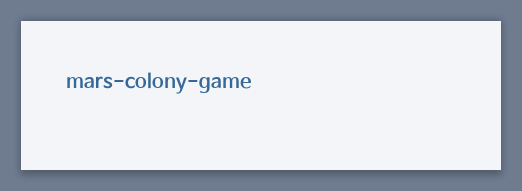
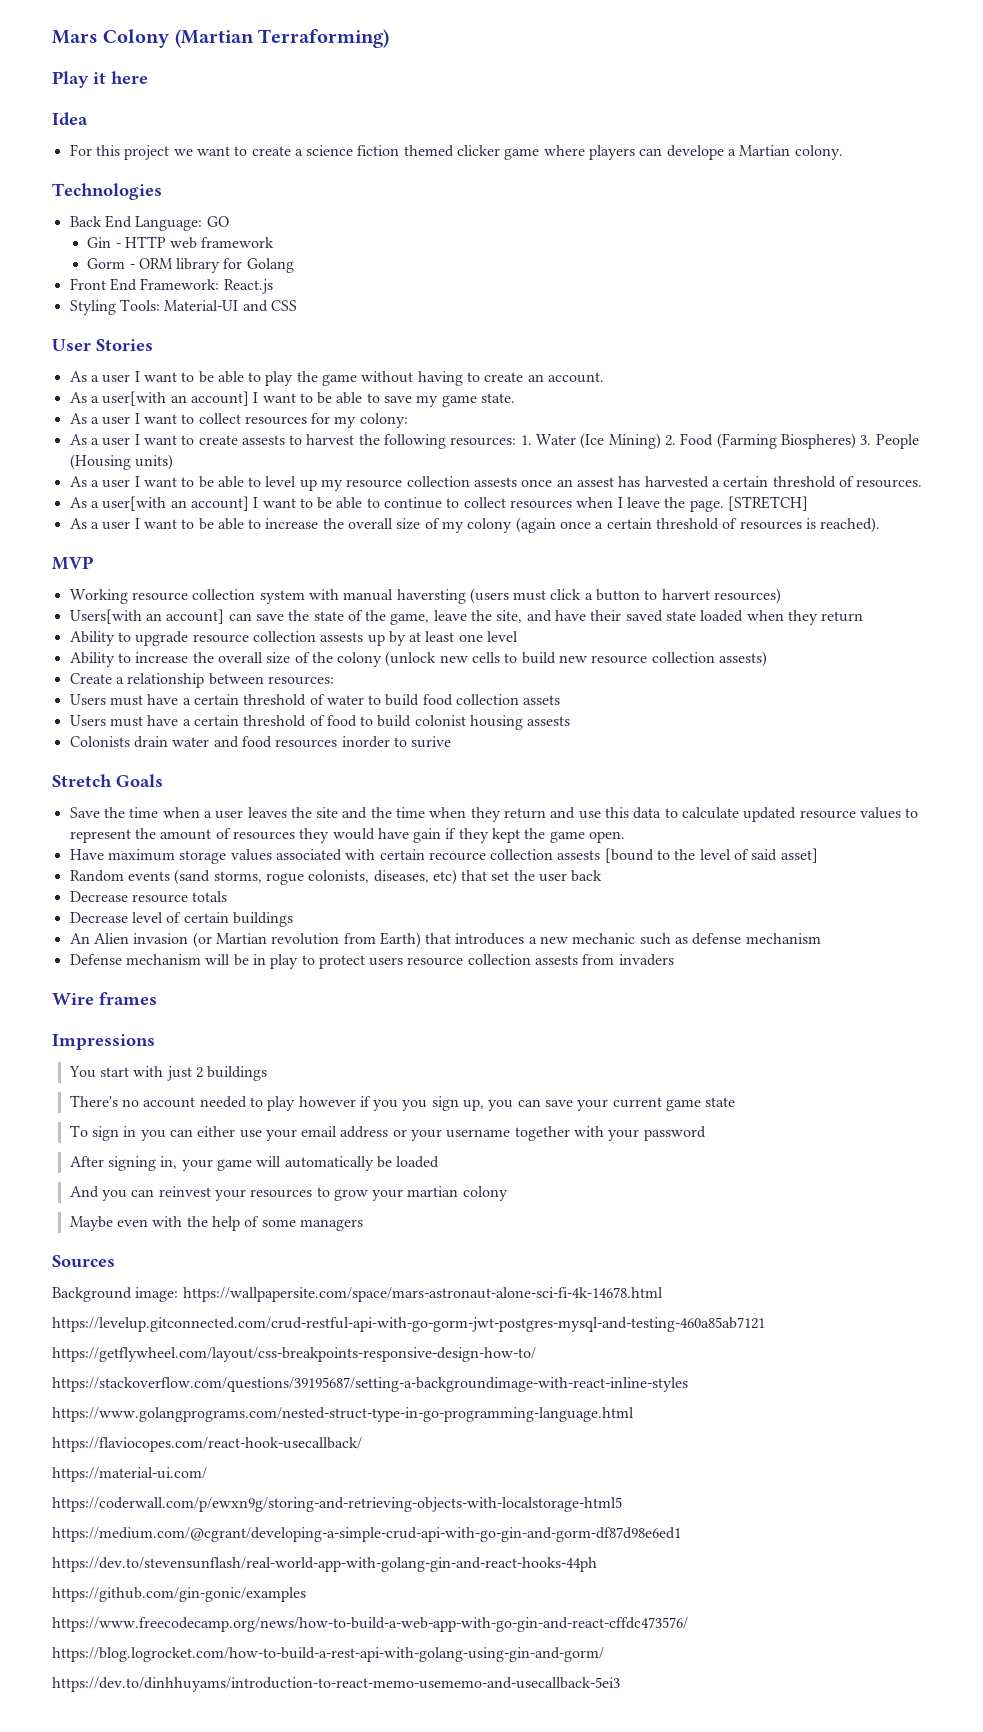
- mars-colony-game
+ Mars Colony (Martian Terraforming)
+ Play it here
+ Idea
+ For this project we want to create a science fiction themed clicker game where players can develope a Martian colony.
+ Technologies
+ Back End Language: GO
+ Gin - HTTP web framework
+ Gorm - ORM library for Golang
+ Front End Framework: React.js
+ Styling Tools: Material-UI and CSS
+ User Stories
+ As a user I want to be able to play the game without having to create an account.
+ As a user[with an account] I want to be able to save my game state.
+ As a user I want to collect resources for my colony:
+ As a user I want to create assests to harvest the following resources: 1. Water (Ice Mining) 2. Food (Farming Biospheres) 3. People (Housing units)
+ As a user I want to be able to level up my resource collection assests once an assest has harvested a certain threshold of resources.
+ As a user[with an account] I want to be able to continue to collect resources when I leave the page. [STRETCH]
+ As a user I want to be able to increase the overall size of my colony (again once a certain threshold of resources is reached).
+ MVP
+ Working resource collection system with manual haversting (users must click a button to harvert resources)
+ Users[with an account] can save the state of the game, leave the site, and have their saved state loaded when they return
+ Ability to upgrade resource collection assests up by at least one level
+ Ability to increase the overall size of the colony (unlock new cells to build new resource collection assests)
+ Create a relationship between resources:
+ Users must have a certain threshold of water to build food collection assets
+ Users must have a certain threshold of food to build colonist housing assests
+ Colonists drain water and food resources inorder to surive
+ Stretch Goals
+ Save the time when a user leaves the site and the time when they return and use this data to calculate updated resource values to represent the amount of resources they would have gain if they kept the game open.
+ Have maximum storage values associated with certain recource collection assests [bound to the level of said asset]
+ Random events (sand storms, rogue colonists, diseases, etc) that set the user back
+ Decrease resource totals
+ Decrease level of certain buildings
+ An Alien invasion (or Martian revolution from Earth) that introduces a new mechanic such as defense mechanism
+ Defense mechanism will be in play to protect users resource collection assests from invaders
+ Wire frames
+ Impressions
+ You start with just 2 buildings
+ There's no account needed to play however if you you sign up, you can save your current game state
+ To sign in you can either use your email address or your username together with your password
+ After signing in, your game will automatically be loaded
+ And you can reinvest your resources to grow your martian colony
+ Maybe even with the help of some managers
+ Sources
+ Background image: https://wallpapersite.com/space/mars-astronaut-alone-sci-fi-4k-14678.html
+ https://levelup.gitconnected.com/crud-restful-api-with-go-gorm-jwt-postgres-mysql-and-testing-460a85ab7121
+ https://getflywheel.com/layout/css-breakpoints-responsive-design-how-to/
+ https://stackoverflow.com/questions/39195687/setting-a-backgroundimage-with-react-inline-styles
+ https://www.golangprograms.com/nested-struct-type-in-go-programming-language.html
+ https://flaviocopes.com/react-hook-usecallback/
+ https://material-ui.com/
+ https://coderwall.com/p/ewxn9g/storing-and-retrieving-objects-with-localstorage-html5
+ https://medium.com/@cgrant/developing-a-simple-crud-api-with-go-gin-and-gorm-df87d98e6ed1
+ https://dev.to/stevensunflash/real-world-app-with-golang-gin-and-react-hooks-44ph
+ https://github.com/gin-gonic/examples
+ https://www.freecodecamp.org/news/how-to-build-a-web-app-with-go-gin-and-react-cffdc473576/
+ https://blog.logrocket.com/how-to-build-a-rest-api-with-golang-using-gin-and-gorm/
+ https://dev.to/dinhhuyams/introduction-to-react-memo-usememo-and-usecallback-5ei3

